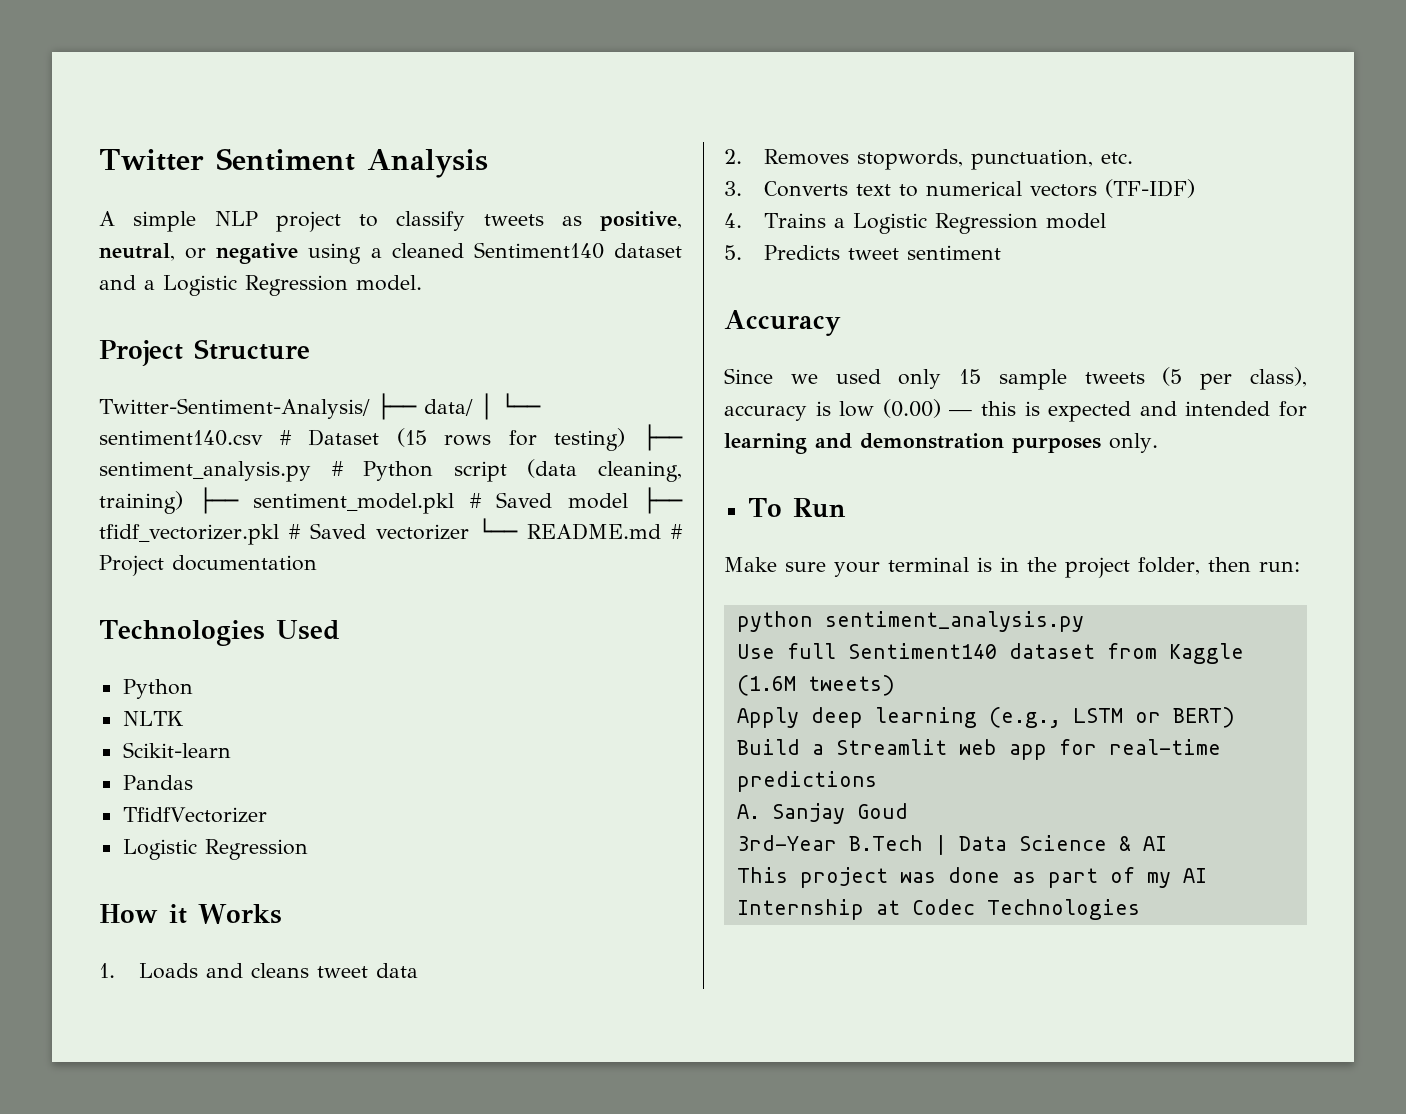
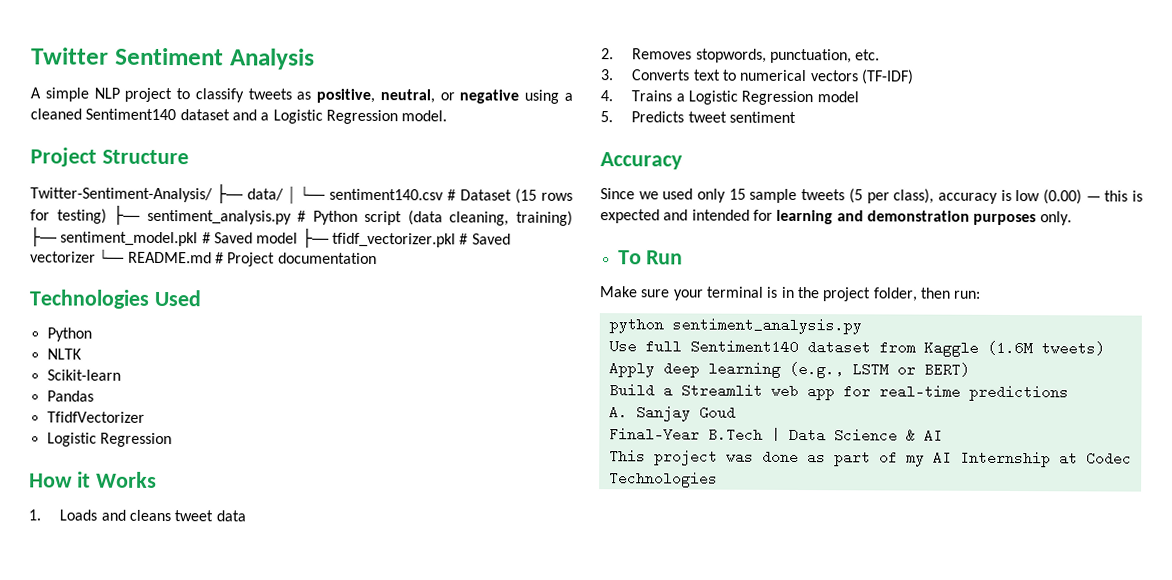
- 3rd-Year B.Tech | Data Science & AI
+ Final-Year B.Tech | Data Science & AI

